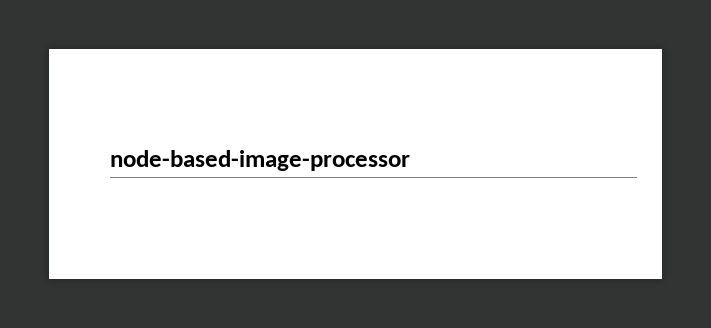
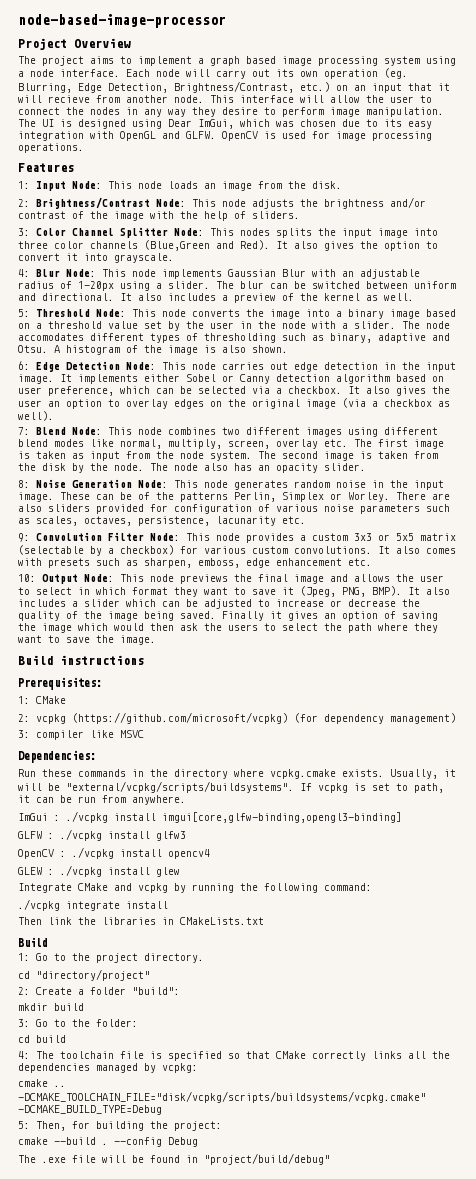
+ Project Overview
+ The project aims to implement a graph based image processing system using a node interface. Each node will carry out its own operation (eg. Blurring, Edge Detection, Brightness/Contrast, etc.) on an input that it will recieve from another node. This interface will allow the user to connect the nodes in any way they desire to perform image manipulation. The UI is designed using Dear ImGui, which was chosen due to its easy integration with OpenGL and GLFW. OpenCV is used for image processing operations.
+ Features
+ 1: Input Node: This node loads an image from the disk.
+ 2: Brightness/Contrast Node: This node adjusts the brightness and/or contrast of the image with the help of sliders.
+ 3: Color Channel Splitter Node: This nodes splits the input image into three color channels (Blue,Green and Red). It also gives the option to convert it into grayscale.
+ 4: Blur Node: This node implements Gaussian Blur with an adjustable radius of 1-20px using a slider. The blur can be switched between uniform and directional. It also includes a preview of the kernel as well.
+ 5: Threshold Node: This node converts the image into a binary image based on a threshold value set by the user in the node with a slider. The node accomodates different types of thresholding such as binary, adaptive and Otsu. A histogram of the image is also shown.
+ 6: Edge Detection Node: This node carries out edge detection in the input image. It implements either Sobel or Canny detection algorithm based on user preference, which can be selected via a checkbox. It also gives the user an option to overlay edges on the original image (via a checkbox as well).
+ 7: Blend Node: This node combines two different images using different blend modes like normal, multiply, screen, overlay etc. The first image is taken as input from the node system. The second image is taken from the disk by the node. The node also has an opacity slider.
+ 8: Noise Generation Node: This node generates random noise in the input image. These can be of the patterns Perlin, Simplex or Worley. There are also sliders provided for configuration of various noise parameters such as scales, octaves, persistence, lacunarity etc.
+ 9: Convolution Filter Node: This node provides a custom 3x3 or 5x5 matrix (selectable by a checkbox) for various custom convolutions. It also comes with presets such as sharpen, emboss, edge enhancement etc.
+ 10: Output Node: This node previews the final image and allows the user to select in which format they want to save it (Jpeg, PNG, BMP). It also includes a slider which can be adjusted to increase or decrease the quality of the image being saved. Finally it gives an option of saving the image which would then ask the users to select the path where they want to save the image.
+ Build instructions
+ Prerequisites:
+ 1: CMake
+ 2: vcpkg (https://github.com/microsoft/vcpkg) (for dependency management)
+ 3: compiler like MSVC
+ Dependencies:
+ Run these commands in the directory where vcpkg.cmake exists. Usually, it will be "external/vcpkg/scripts/buildsystems". If vcpkg is set to path, it can be run from anywhere.
+ ImGui : ./vcpkg install imgui[core,glfw-binding,opengl3-binding]
+ GLFW : ./vcpkg install glfw3
+ OpenCV : ./vcpkg install opencv4
+ GLEW : ./vcpkg install glew
+ Integrate CMake and vcpkg by running the following command:
+ ./vcpkg integrate install
+ Then link the libraries in CMakeLists.txt
+ Build
+ 1: Go to the project directory.
+ cd "directory/project"
+ 2: Create a folder "build":
+ mkdir build
+ 3: Go to the folder:
+ cd build
+ 4: The toolchain file is specified so that CMake correctly links all the dependencies managed by vcpkg:
+ cmake .. -DCMAKE_TOOLCHAIN_FILE="disk/vcpkg/scripts/buildsystems/vcpkg.cmake" -DCMAKE_BUILD_TYPE=Debug
+ 5: Then, for building the project:
+ cmake --build . --config Debug
+ The .exe file will be found in "project/build/debug"

